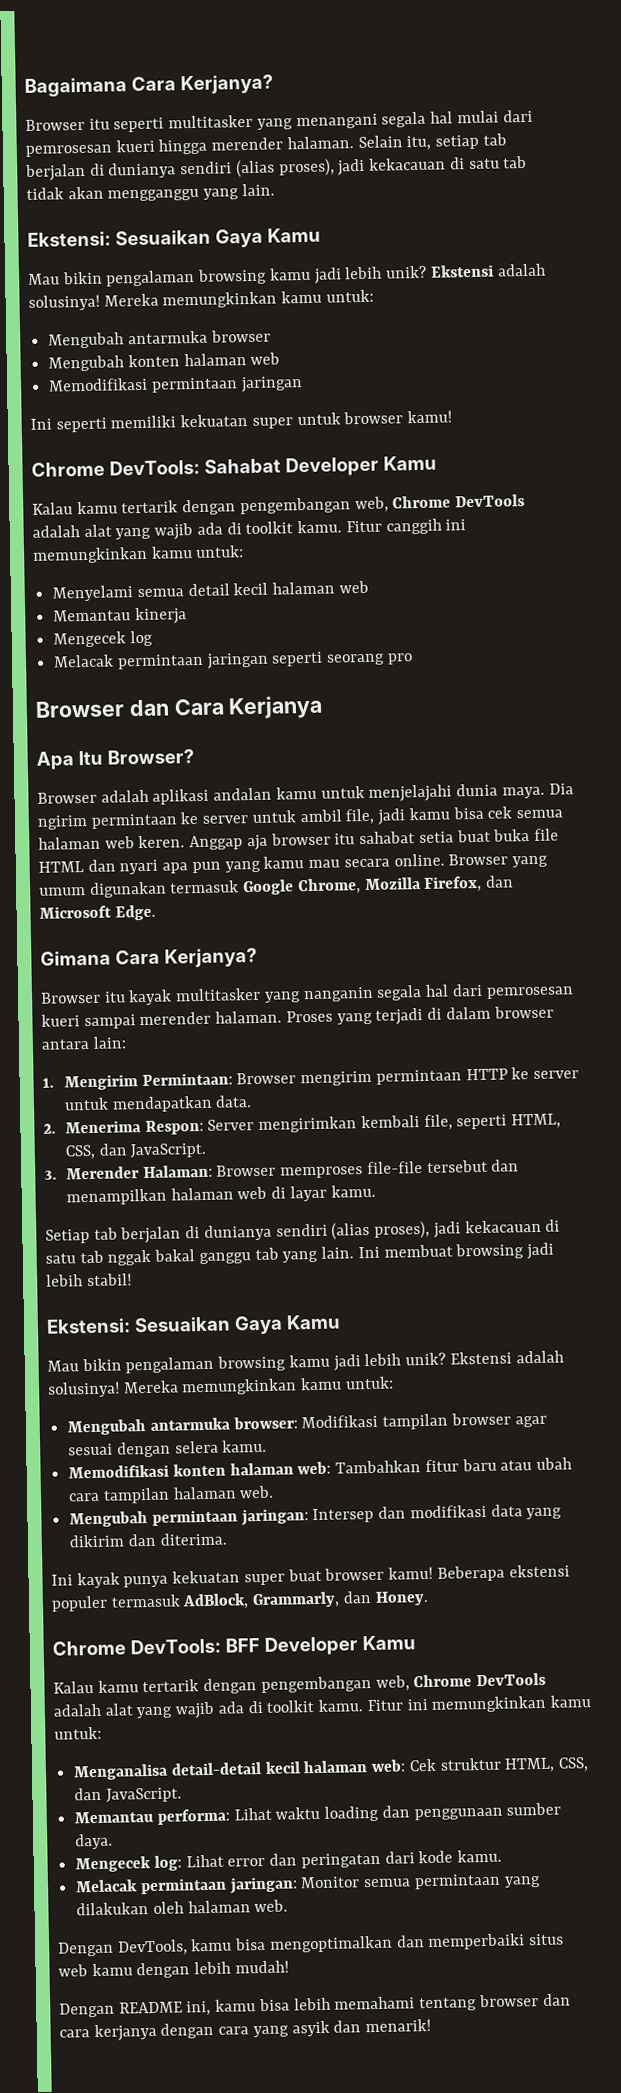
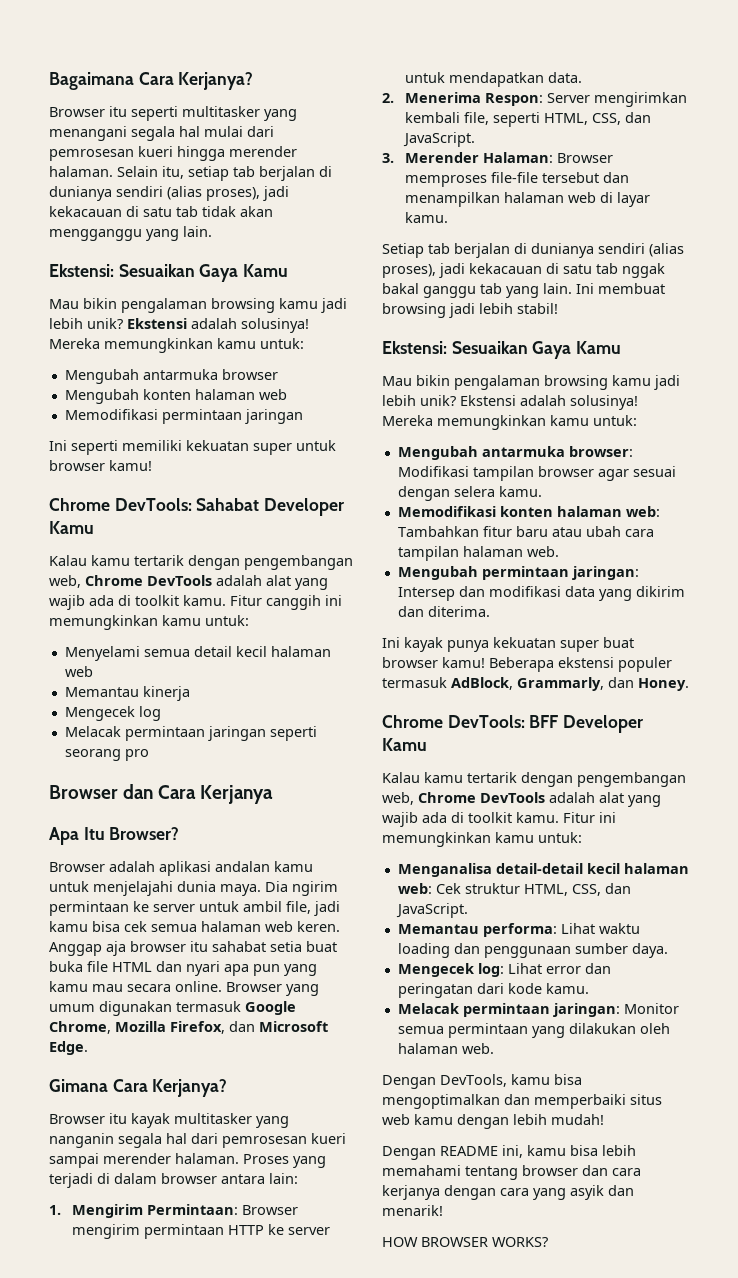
+ HOW BROWSER WORKS?

